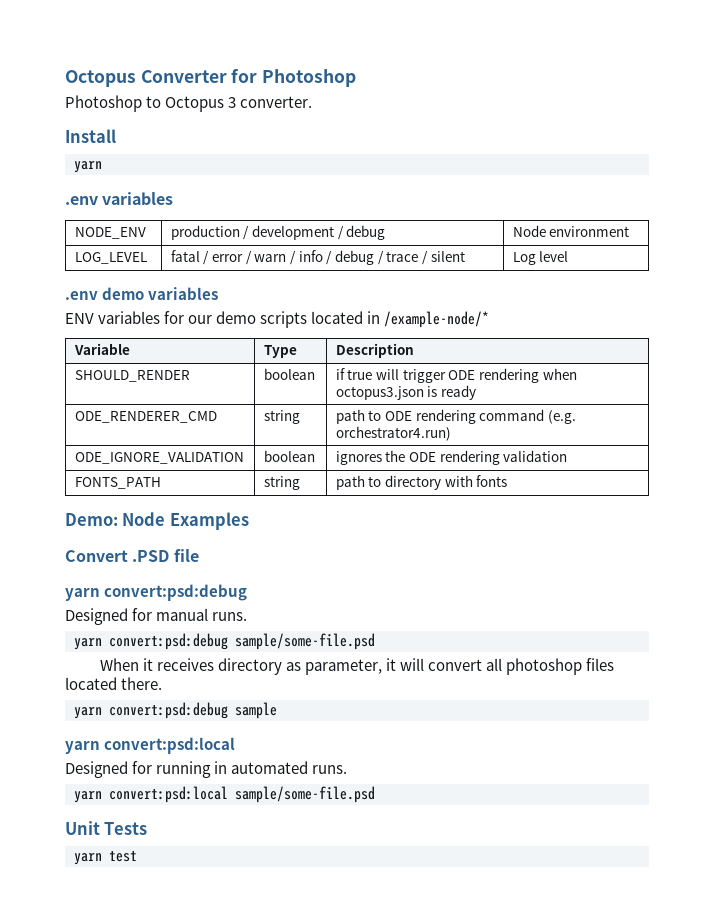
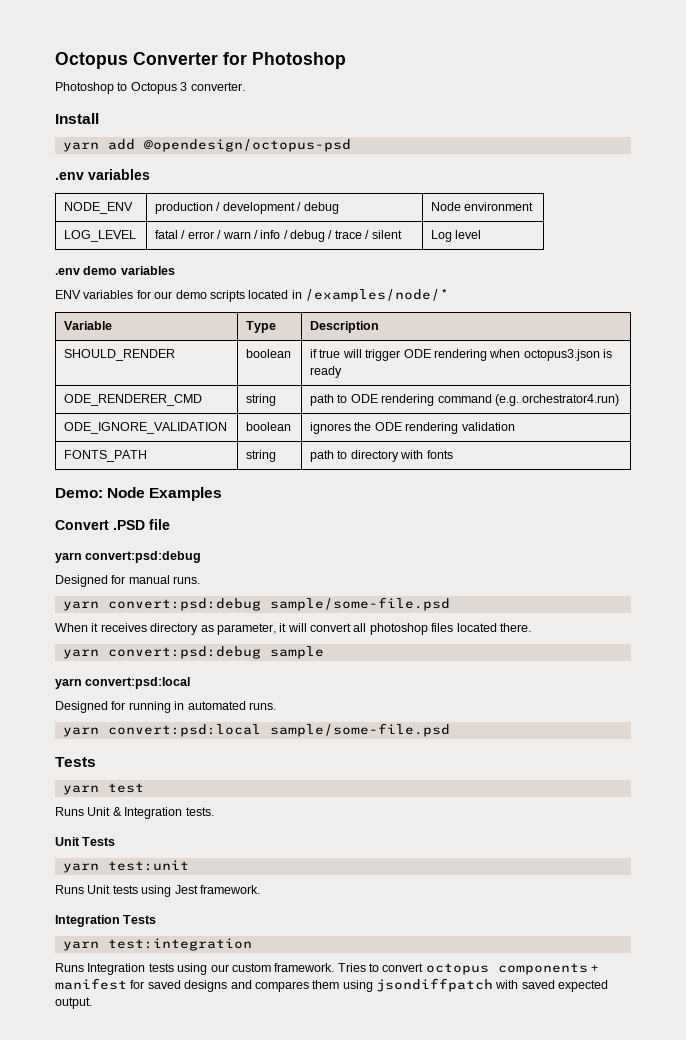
  Install
- yarn
+ yarn add @opendesign/octopus-psd
- ENV variables for our demo scripts located in /example-node/*
+ ENV variables for our demo scripts located in /examples/node/*
  yarn convert:psd:local sample/some-file.psd
+ Tests
+ yarn test
+ Runs Unit & Integration tests.
  Unit Tests
- yarn test
+ yarn test:unit
+ Runs Unit tests using Jest framework.
+ Integration Tests
+ yarn test:integration
+ Runs Integration tests using our custom framework. Tries to convert octopus components + manifest for saved designs and compares them using jsondiffpatch with saved expected output.

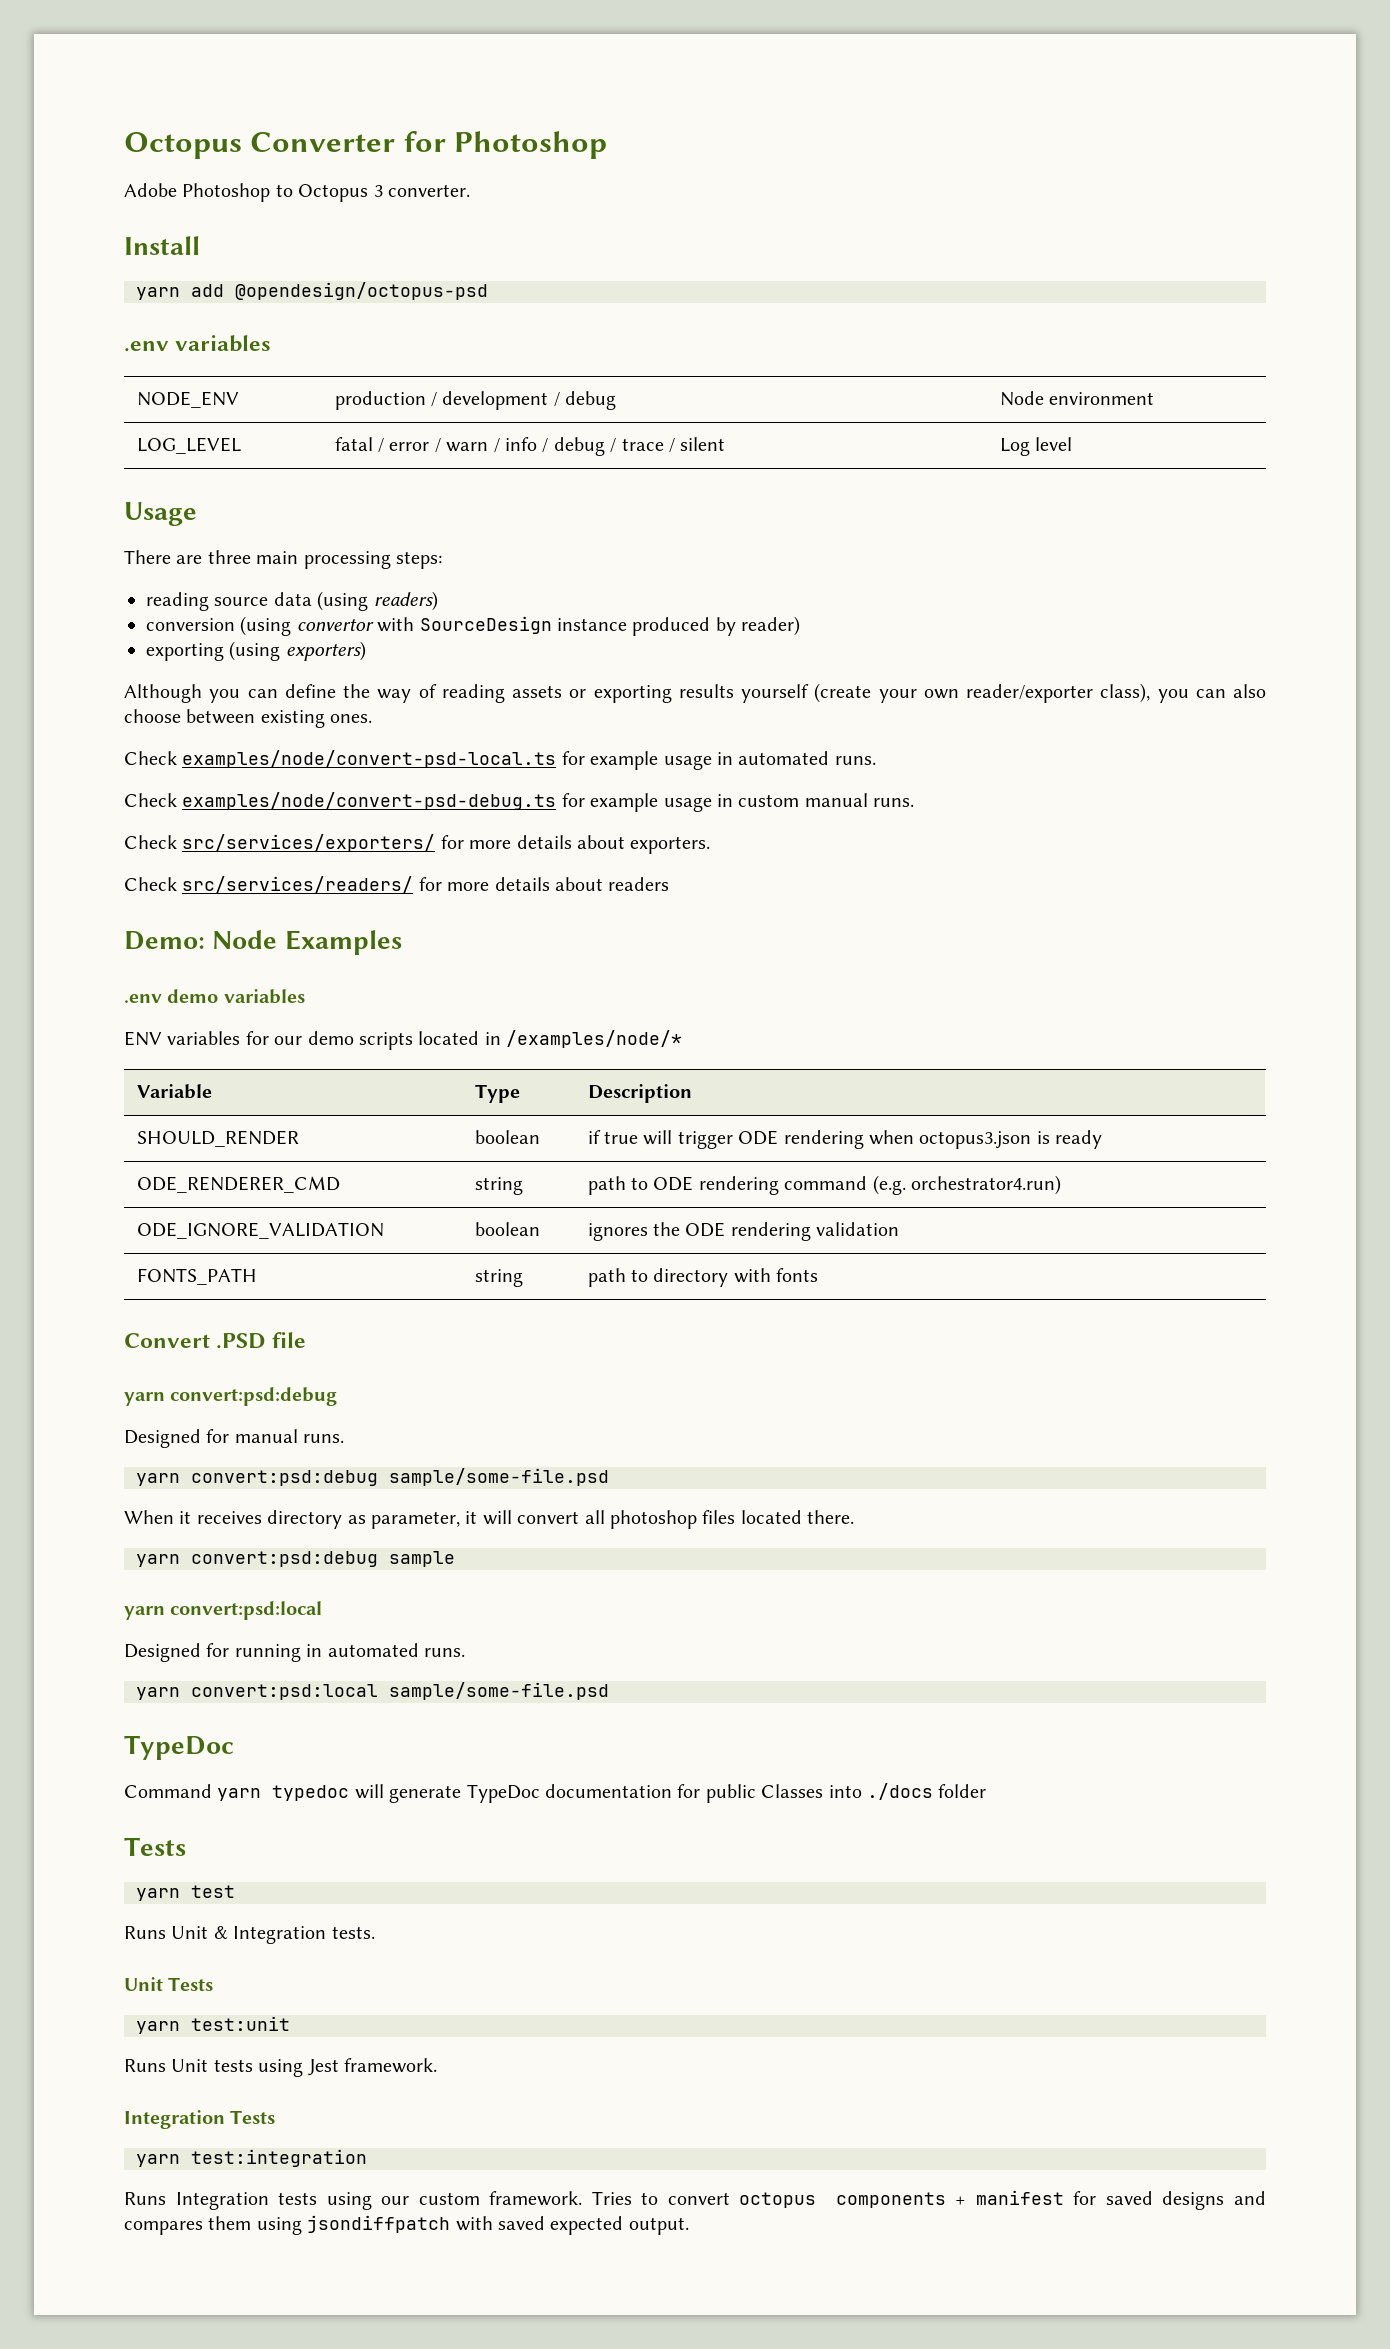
- Photoshop to Octopus 3 converter.
+ Adobe Photoshop to Octopus 3 converter.
+ Usage
+ There are three main processing steps:
+ reading source data (using readers)
+ conversion (using convertor with SourceDesign instance produced by reader)
+ exporting (using exporters)
+ Although you can define the way of reading assets or exporting results yourself (create your own reader/exporter class), you can also choose between existing ones.
+ Check examples/node/convert-psd-local.ts for example usage in automated runs.
+ Check examples/node/convert-psd-debug.ts for example usage in custom manual runs.
+ Check src/services/exporters/ for more details about exporters.
+ Check src/services/readers/ for more details about readers
+ Demo: Node Examples
- Demo: Node Examples
  yarn convert:psd:local sample/some-file.psd
+ TypeDoc
+ Command yarn typedoc will generate TypeDoc documentation for public Classes into ./docs folder

